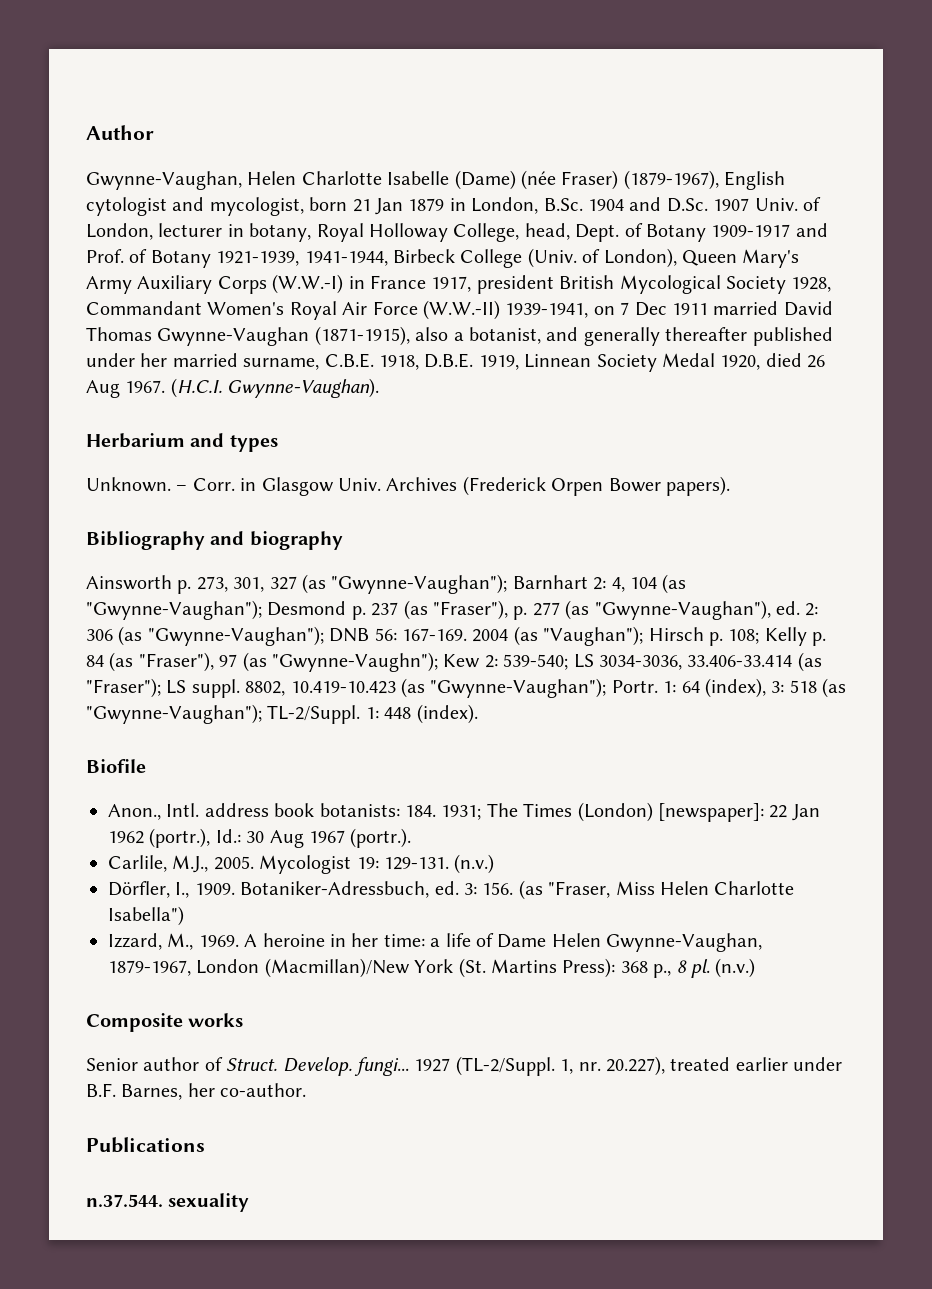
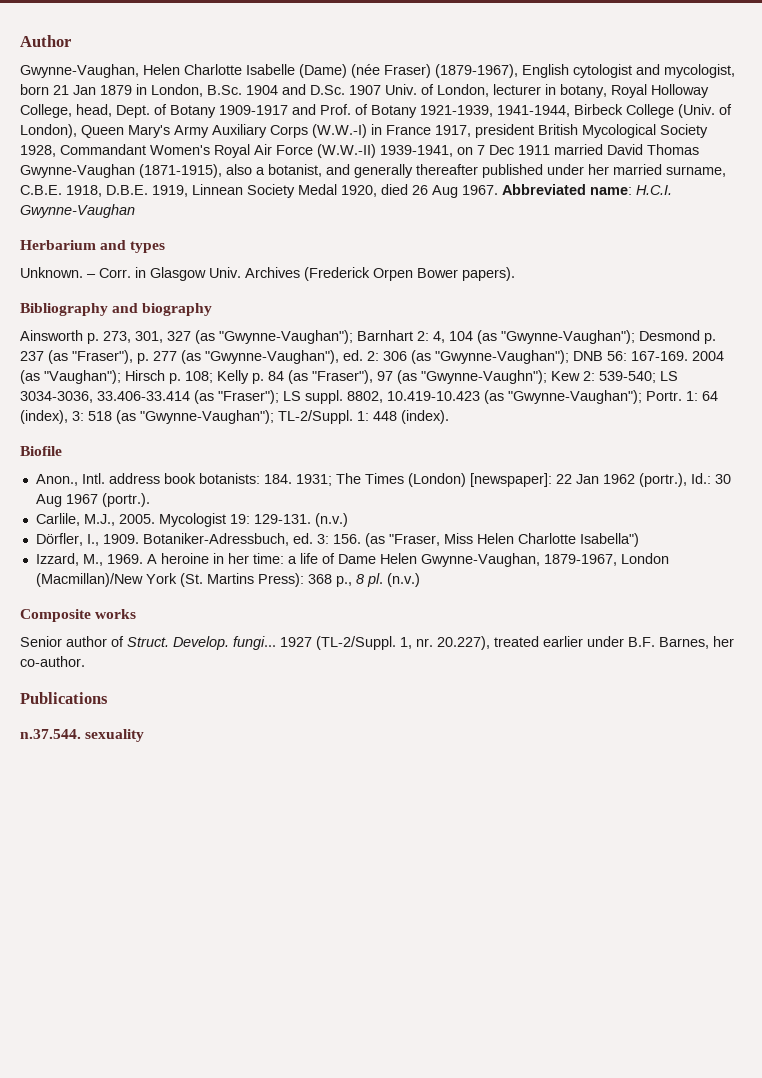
- (H.C.I. Gwynne-Vaughan).
+ Abbreviated name: H.C.I. Gwynne-Vaughan

